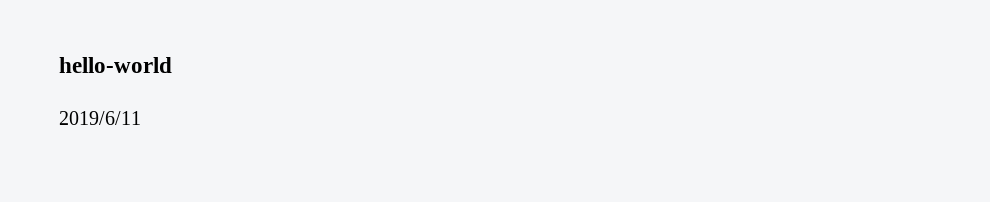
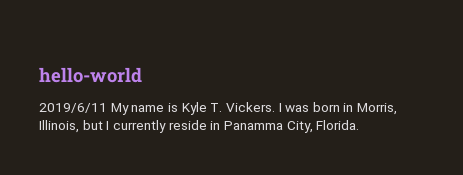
- 2019/6/11
+ 2019/6/11 My name is Kyle T. Vickers. I was born in Morris, Illinois, but I currently reside in Panamma City, Florida.

